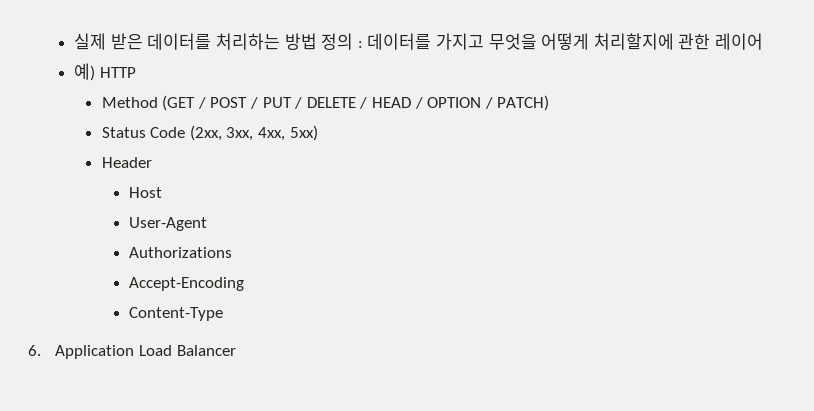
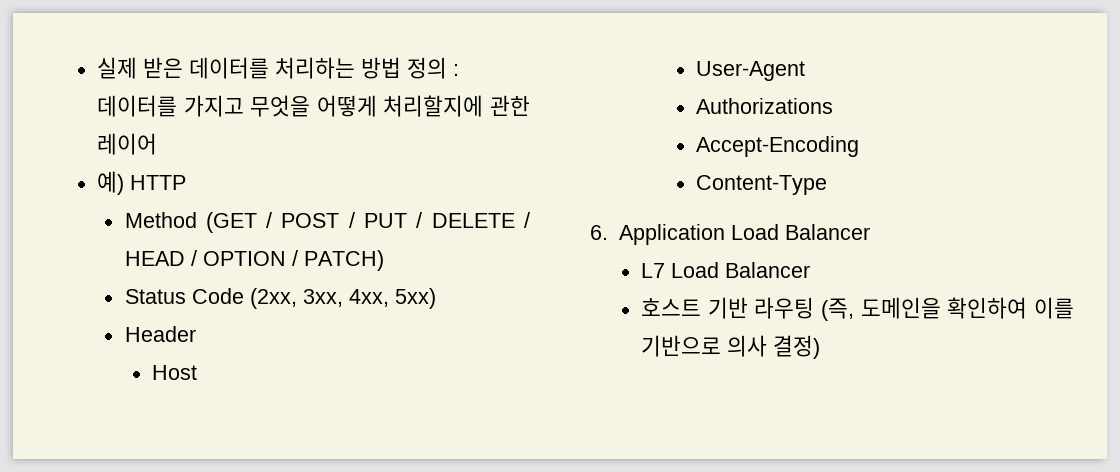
+ L7 Load Balancer
+ 호스트 기반 라우팅 (즉, 도메인을 확인하여 이를 기반으로 의사 결정)

